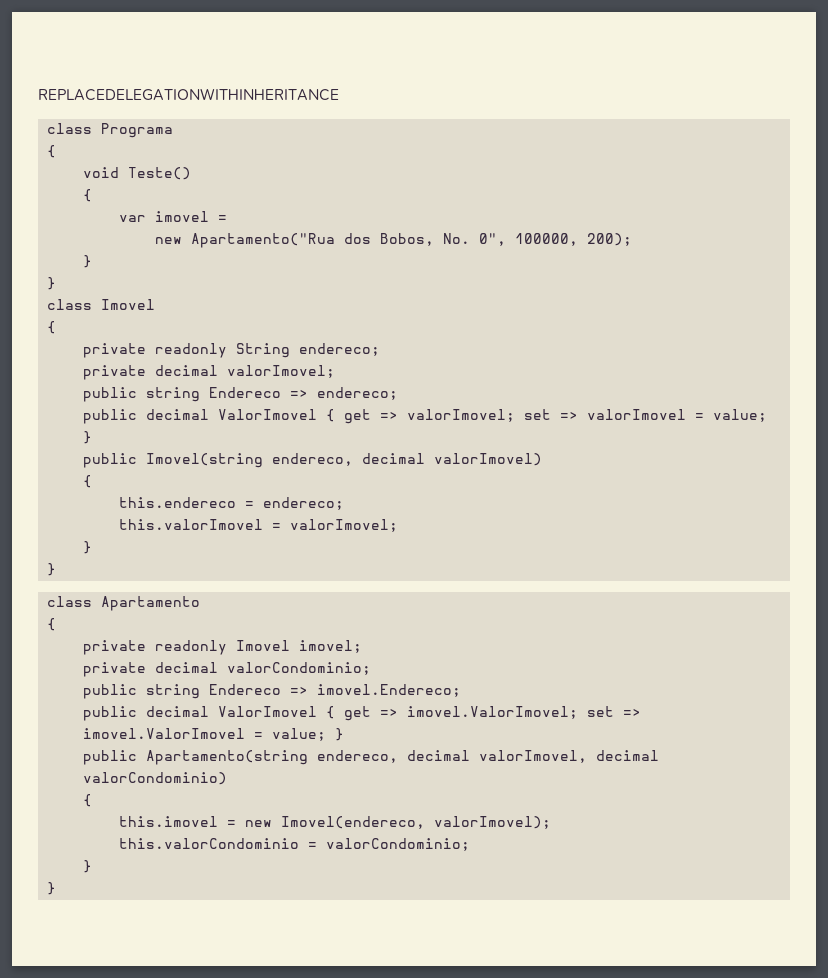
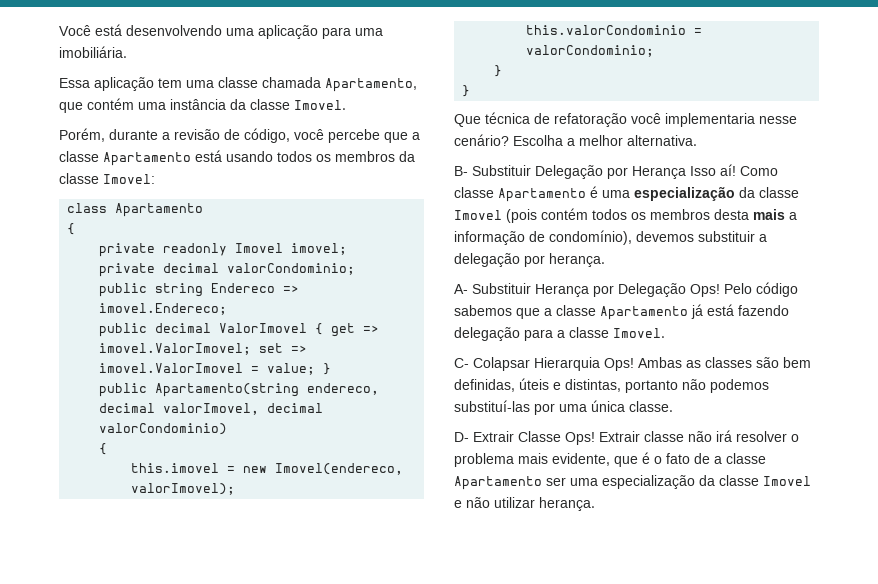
- REPLACEDELEGATIONWITHINHERITANCE
- class Programa
- {
- void Teste()
- {
- var imovel =
- new Apartamento("Rua dos Bobos, No. 0", 100000, 200);
- }
- }
- class Imovel
- {
- private readonly String endereco;
- private decimal valorImovel;
- public string Endereco => endereco;
- public decimal ValorImovel { get => valorImovel; set => valorImovel = value; }
- public Imovel(string endereco, decimal valorImovel)
- {
- this.endereco = endereco;
- this.valorImovel = valorImovel;
- }
- }
+ Você está desenvolvendo uma aplicação para uma imobiliária.
+ Essa aplicação tem uma classe chamada Apartamento, que contém uma instância da classe Imovel.
+ Porém, durante a revisão de código, você percebe que a classe Apartamento está usando todos os membros da classe Imovel:
+ Que técnica de refatoração você implementaria nesse cenário? Escolha a melhor alternativa.
+ B- Substituir Delegação por Herança Isso aí! Como classe Apartamento é uma especialização da classe Imovel (pois contém todos os membros desta mais a informação de condomínio), devemos substituir a delegação por herança.
+ A- Substituir Herança por Delegação Ops! Pelo código sabemos que a classe Apartamento já está fazendo delegação para a classe Imovel.
+ C- Colapsar Hierarquia Ops! Ambas as classes são bem definidas, úteis e distintas, portanto não podemos substituí-las por uma única classe.
+ D- Extrair Classe Ops! Extrair classe não irá resolver o problema mais evidente, que é o fato de a classe Apartamento ser uma especialização da classe Imovel e não utilizar herança.

